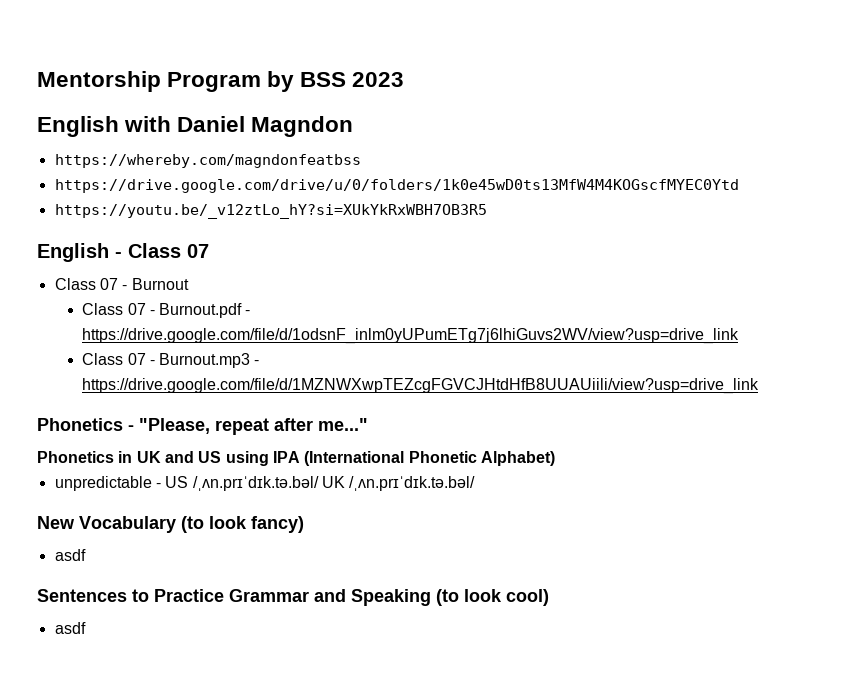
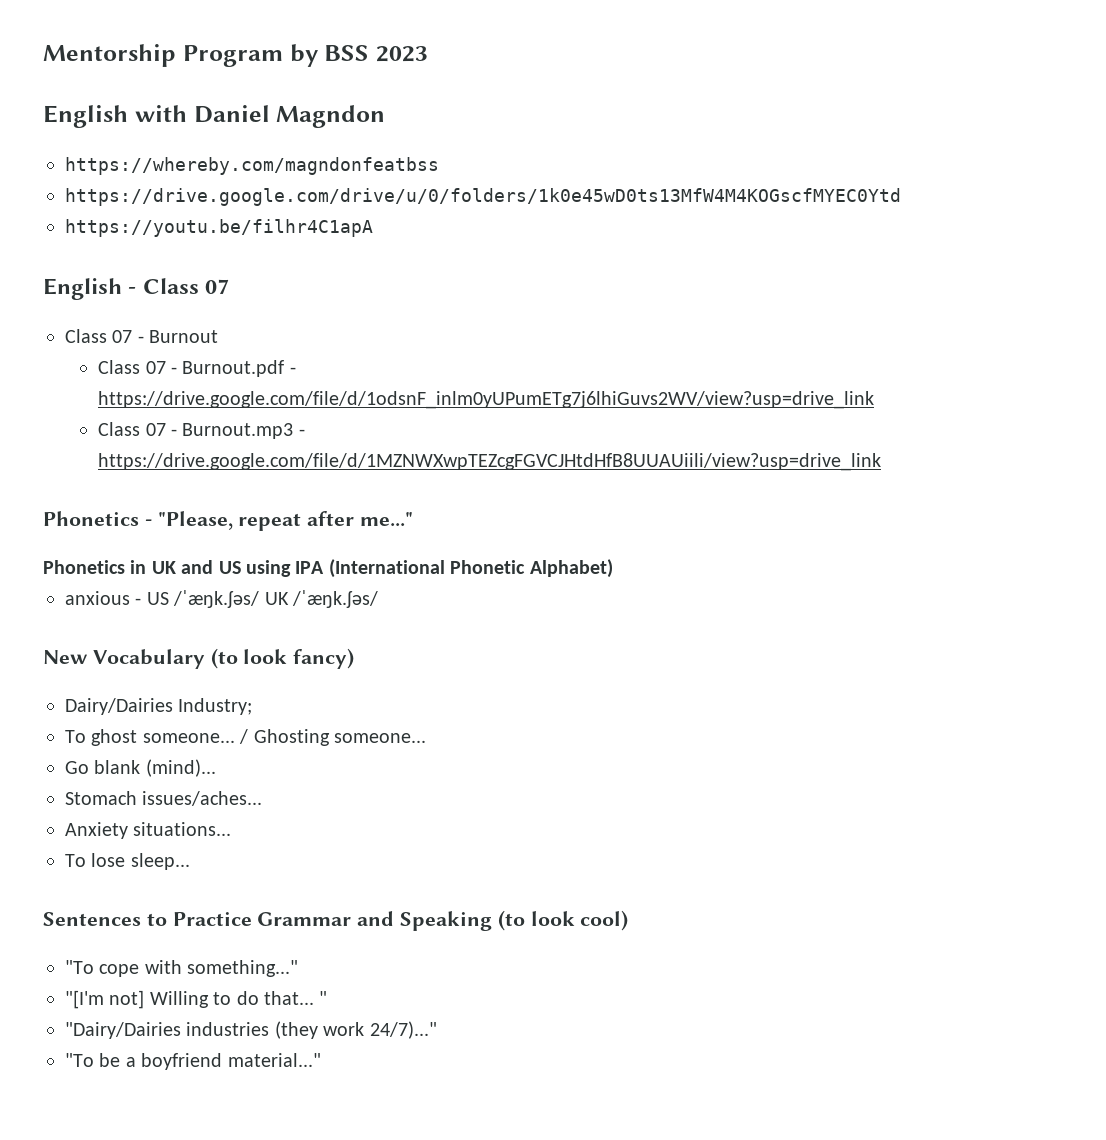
- https://youtu.be/_v12ztLo_hY?si=XUkYkRxWBH7OB3R5
+ https://youtu.be/filhr4C1apA
- unpredictable - US /ˌʌn.prɪˈdɪk.tə.bəl/ UK /ˌʌn.prɪˈdɪk.tə.bəl/
+ anxious - US /ˈæŋk.ʃəs/ UK /ˈæŋk.ʃəs/
  New Vocabulary (to look fancy)
- asdf
+ Dairy/Dairies Industry;
+ To ghost someone... / Ghosting someone...
+ Go blank (mind)...
+ Stomach issues/aches...
+ Anxiety situations...
+ To lose sleep...
  Sentences to Practice Grammar and Speaking (to look cool)
- asdf
+ "To cope with something..."
+ "[I'm not] Willing to do that... "
+ "Dairy/Dairies industries (they work 24/7)..."
+ "To be a boyfriend material..."

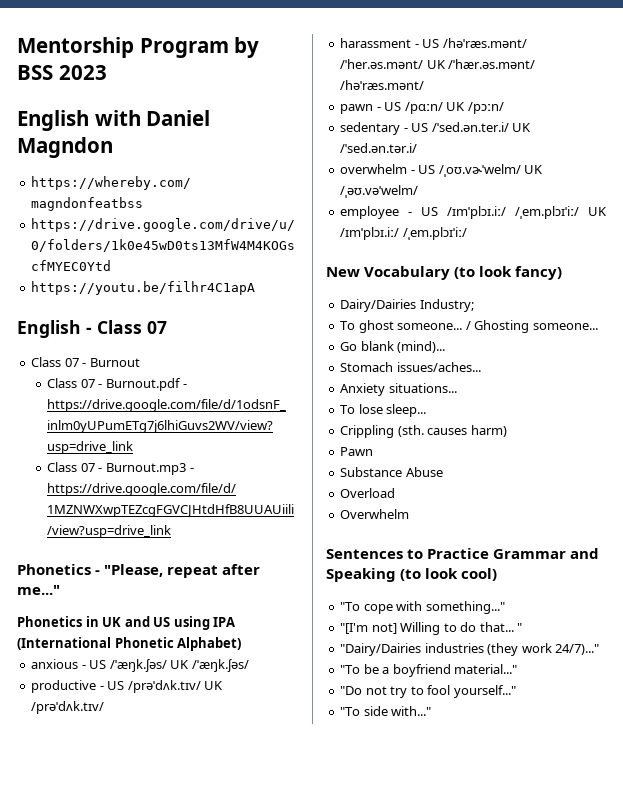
+ productive - US /prəˈdʌk.tɪv/ UK /prəˈdʌk.tɪv/
+ harassment - US /həˈræs.mənt/ /ˈher.əs.mənt/ UK /ˈhær.əs.mənt/ /həˈræs.mənt/
+ pawn - US /pɑːn/ UK /pɔːn/
+ sedentary - US /ˈsed.ən.ter.i/ UK /ˈsed.ən.tər.i/
+ overwhelm - US /ˌoʊ.vɚˈwelm/ UK /ˌəʊ.vəˈwelm/
+ employee - US /ɪmˈplɔɪ.iː/ /ˌem.plɔɪˈiː/ UK /ɪmˈplɔɪ.iː/ /ˌem.plɔɪˈiː/
+ Crippling (sth. causes harm)
+ Pawn
+ Substance Abuse
+ Overload
+ Overwhelm
+ "Do not try to fool yourself..."
+ "To side with..."

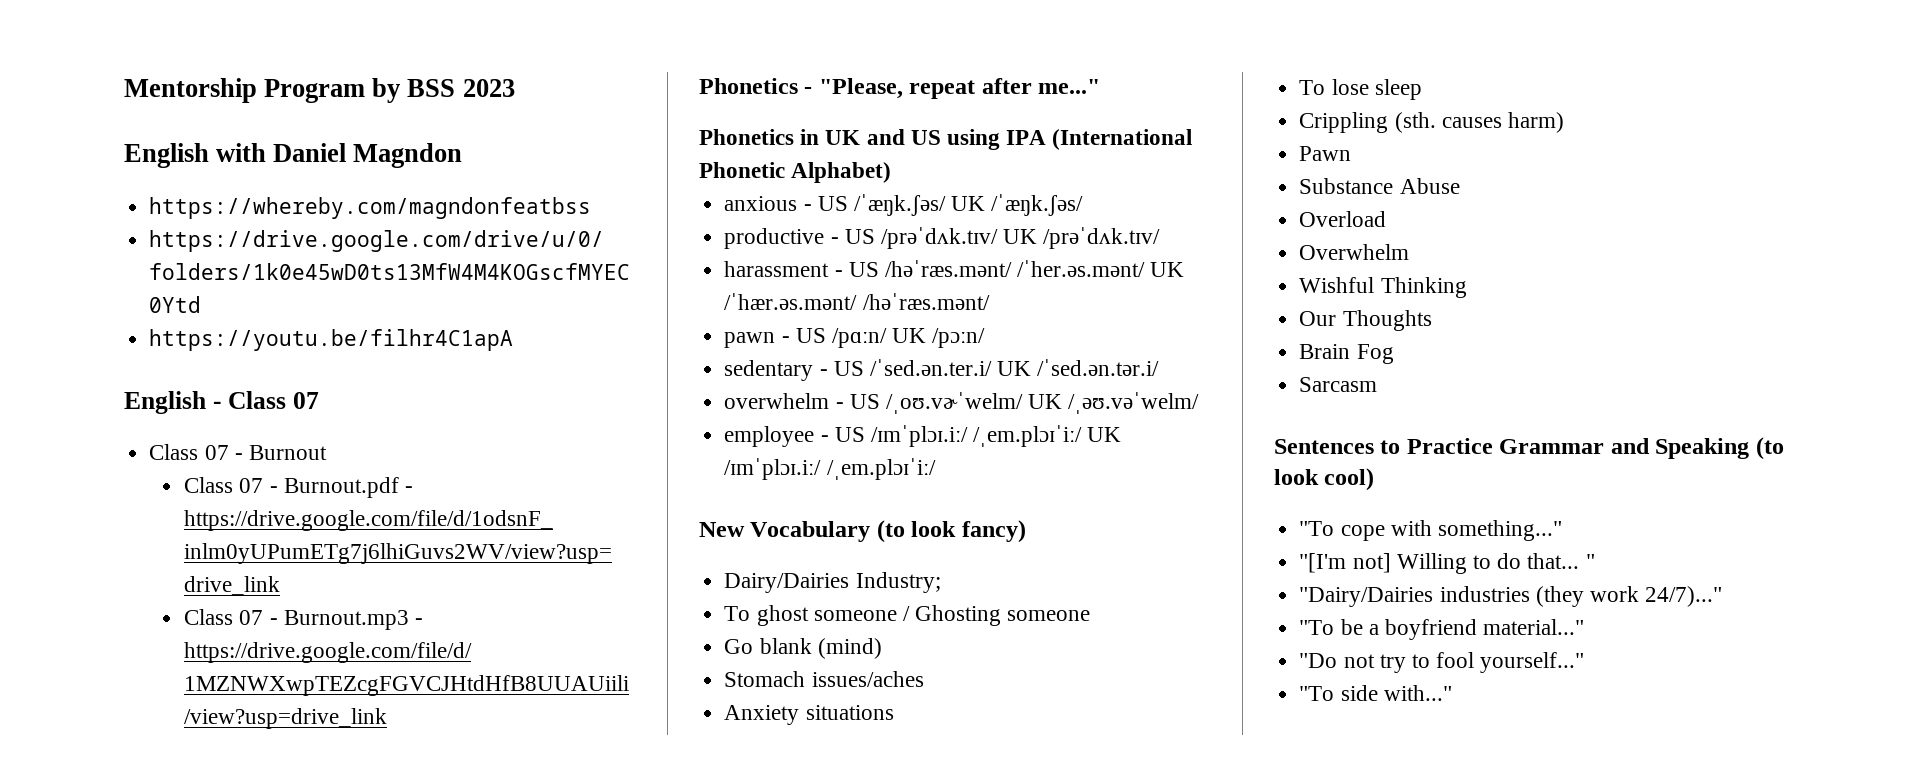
- To ghost someone... / Ghosting someone...
+ To ghost someone / Ghosting someone
- Go blank (mind)...
+ Go blank (mind)
- Stomach issues/aches...
+ Stomach issues/aches
- Anxiety situations...
+ Anxiety situations
- To lose sleep...
+ To lose sleep
+ Wishful Thinking
+ Our Thoughts
+ Brain Fog
+ Sarcasm

